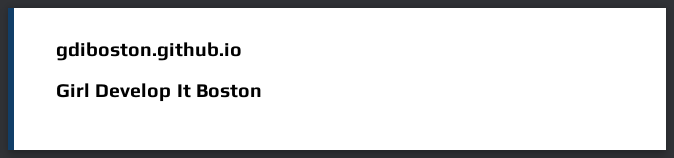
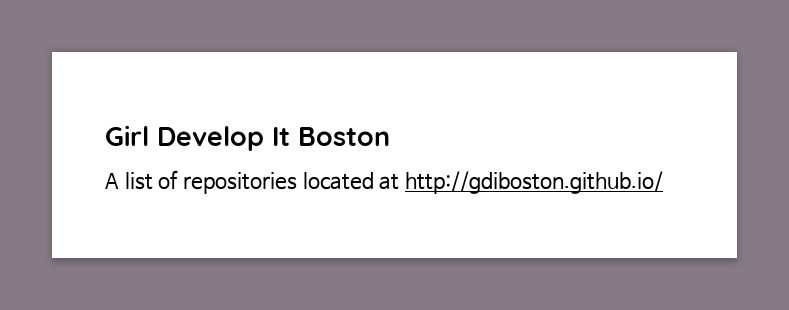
- gdiboston.github.io
+ A list of repositories located at http://gdiboston.github.io/

